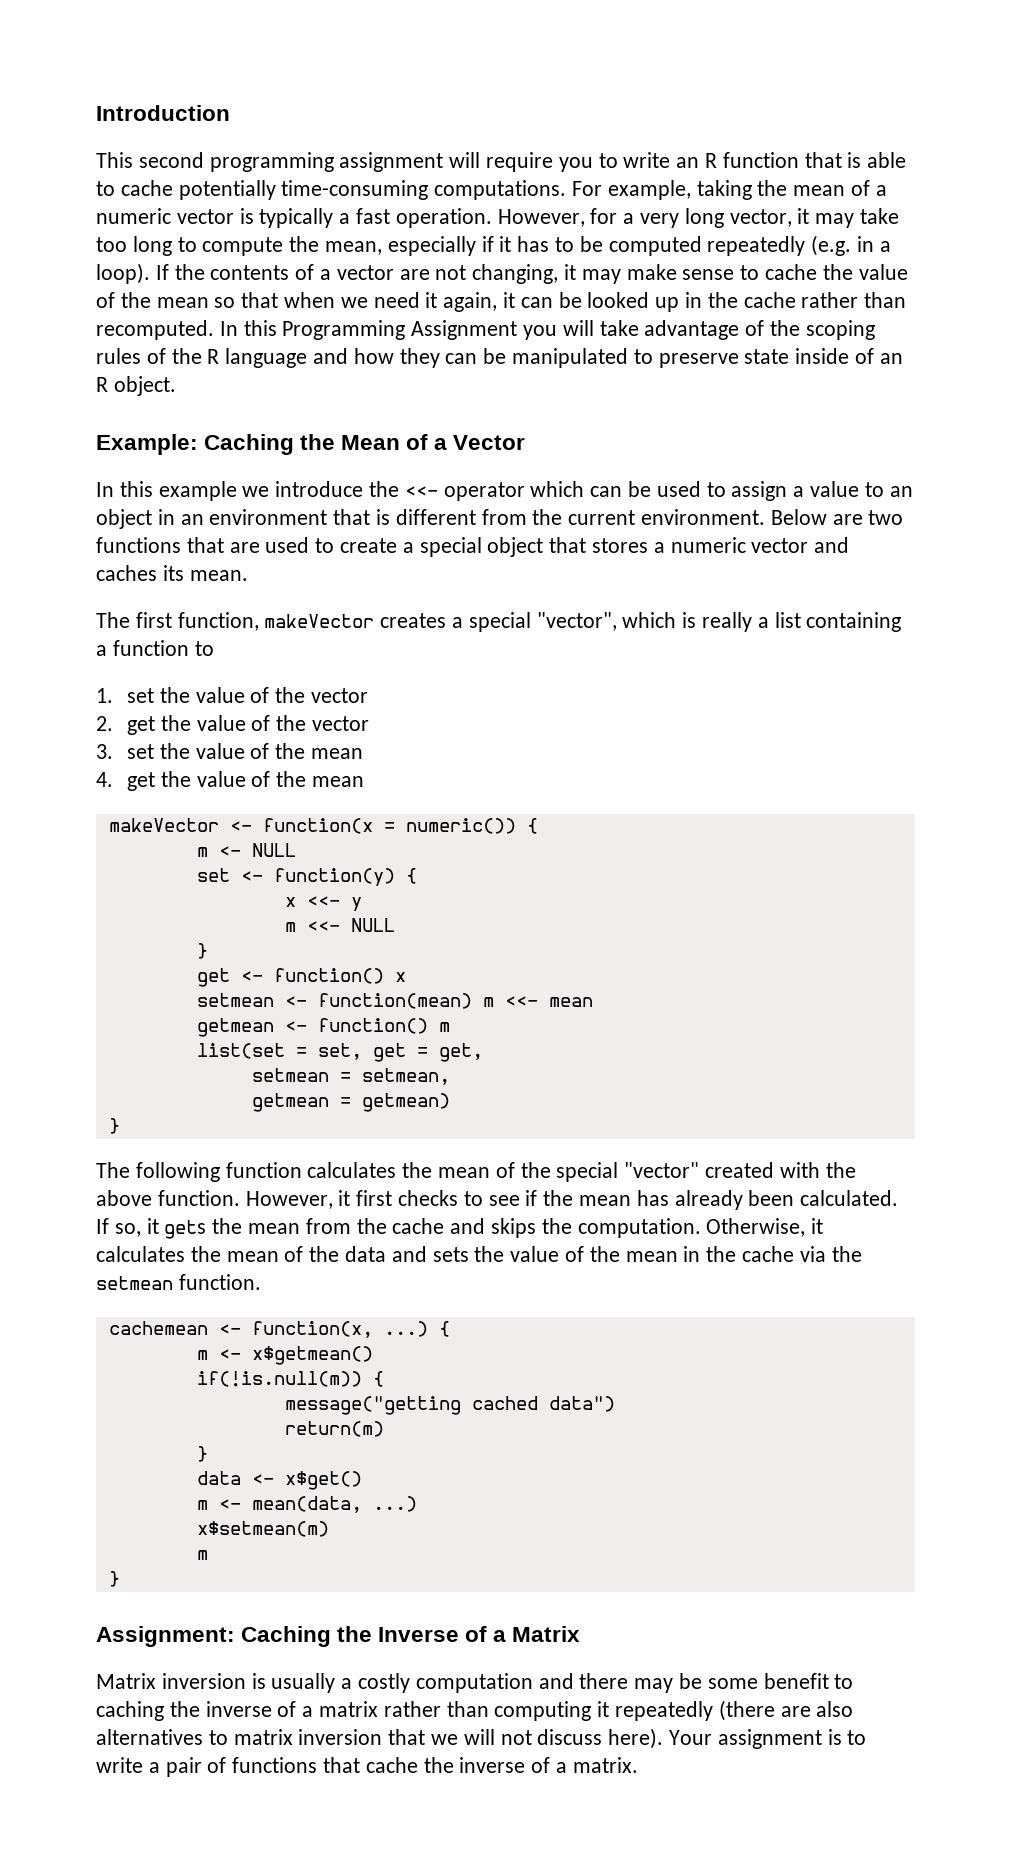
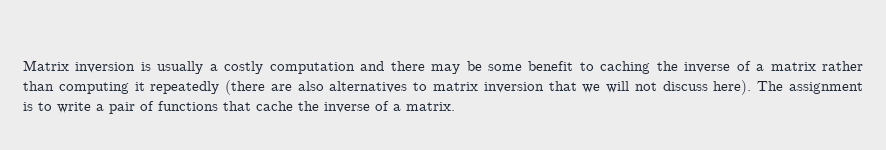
- Introduction
- This second programming assignment will require you to write an R function that is able to cache potentially time-consuming computations. For example, taking the mean of a numeric vector is typically a fast operation. However, for a very long vector, it may take too long to compute the mean, especially if it has to be computed repeatedly (e.g. in a loop). If the contents of a vector are not changing, it may make sense to cache the value of the mean so that when we need it again, it can be looked up in the cache rather than recomputed. In this Programming Assignment you will take advantage of the scoping rules of the R language and how they can be manipulated to preserve state inside of an R object.
- Example: Caching the Mean of a Vector
- In this example we introduce the <<- operator which can be used to assign a value to an object in an environment that is different from the current environment. Below are two functions that are used to create a special object that stores a numeric vector and caches its mean.
- The first function, makeVector creates a special "vector", which is really a list containing a function to
- 1. set the value of the vector
- 2. get the value of the vector
- 3. set the value of the mean
- 4. get the value of the mean
- makeVector <- function(x = numeric()) {
- m <- NULL
- set <- function(y) {
- x <<- y
- m <<- NULL
- }
- get <- function() x
- setmean <- function(mean) m <<- mean
- getmean <- function() m
- list(set = set, get = get,
- setmean = setmean,
- getmean = getmean)
- }
- The following function calculates the mean of the special "vector" created with the above function. However, it first checks to see if the mean has already been calculated. If so, it gets the mean from the cache and skips the computation. Otherwise, it calculates the mean of the data and sets the value of the mean in the cache via the setmean function.
- cachemean <- function(x, ...) {
- m <- x$getmean()
- if(!is.null(m)) {
- message("getting cached data")
- return(m)
- }
- data <- x$get()
- m <- mean(data, ...)
- x$setmean(m)
- m
- }
- Assignment: Caching the Inverse of a Matrix
- Your assignment is to write a pair of functions that cache the inverse of a matrix.
+ The assignment is to write a pair of functions that cache the inverse of a matrix.

